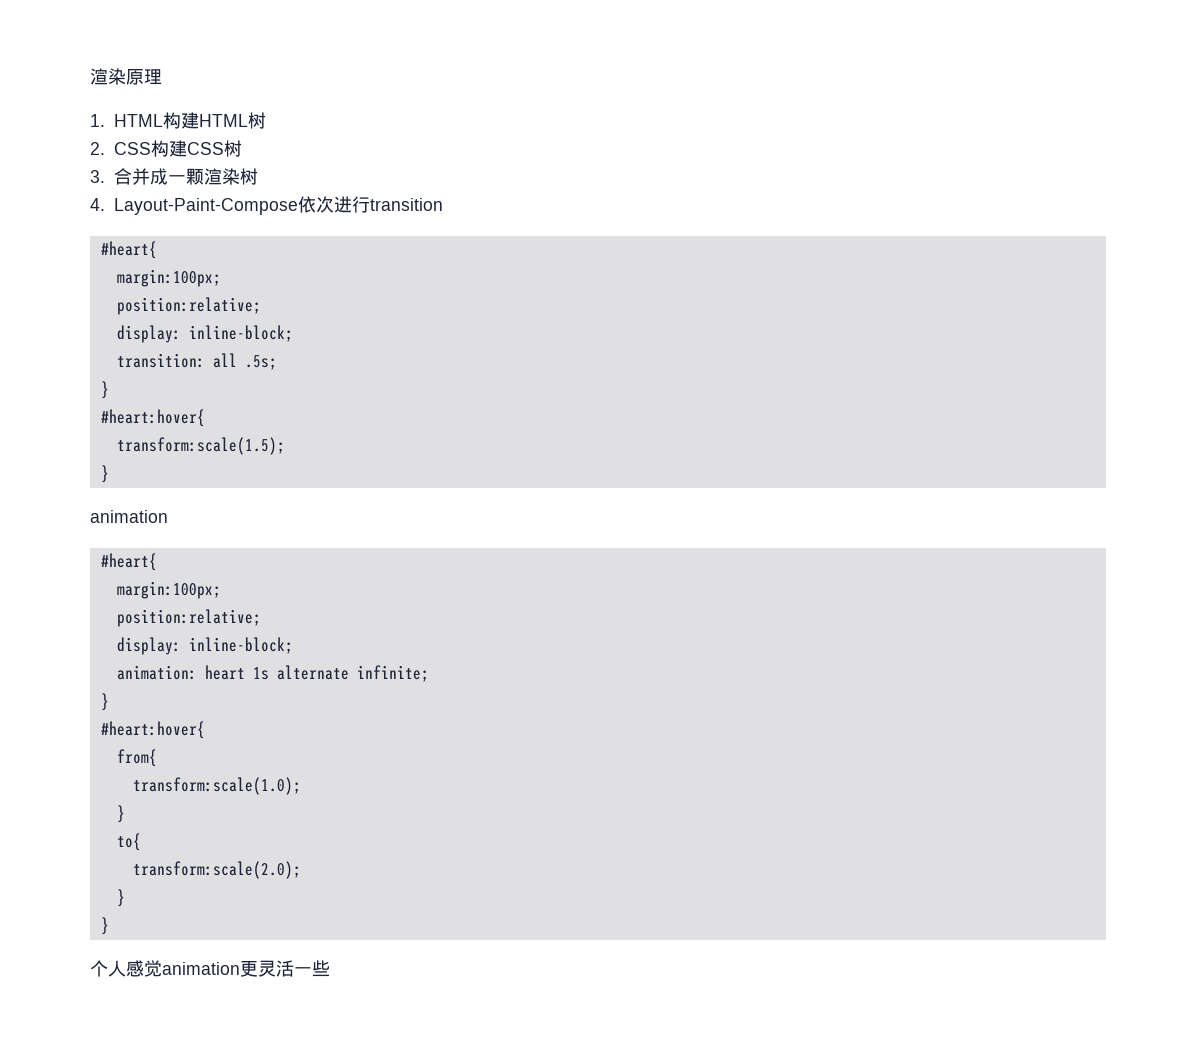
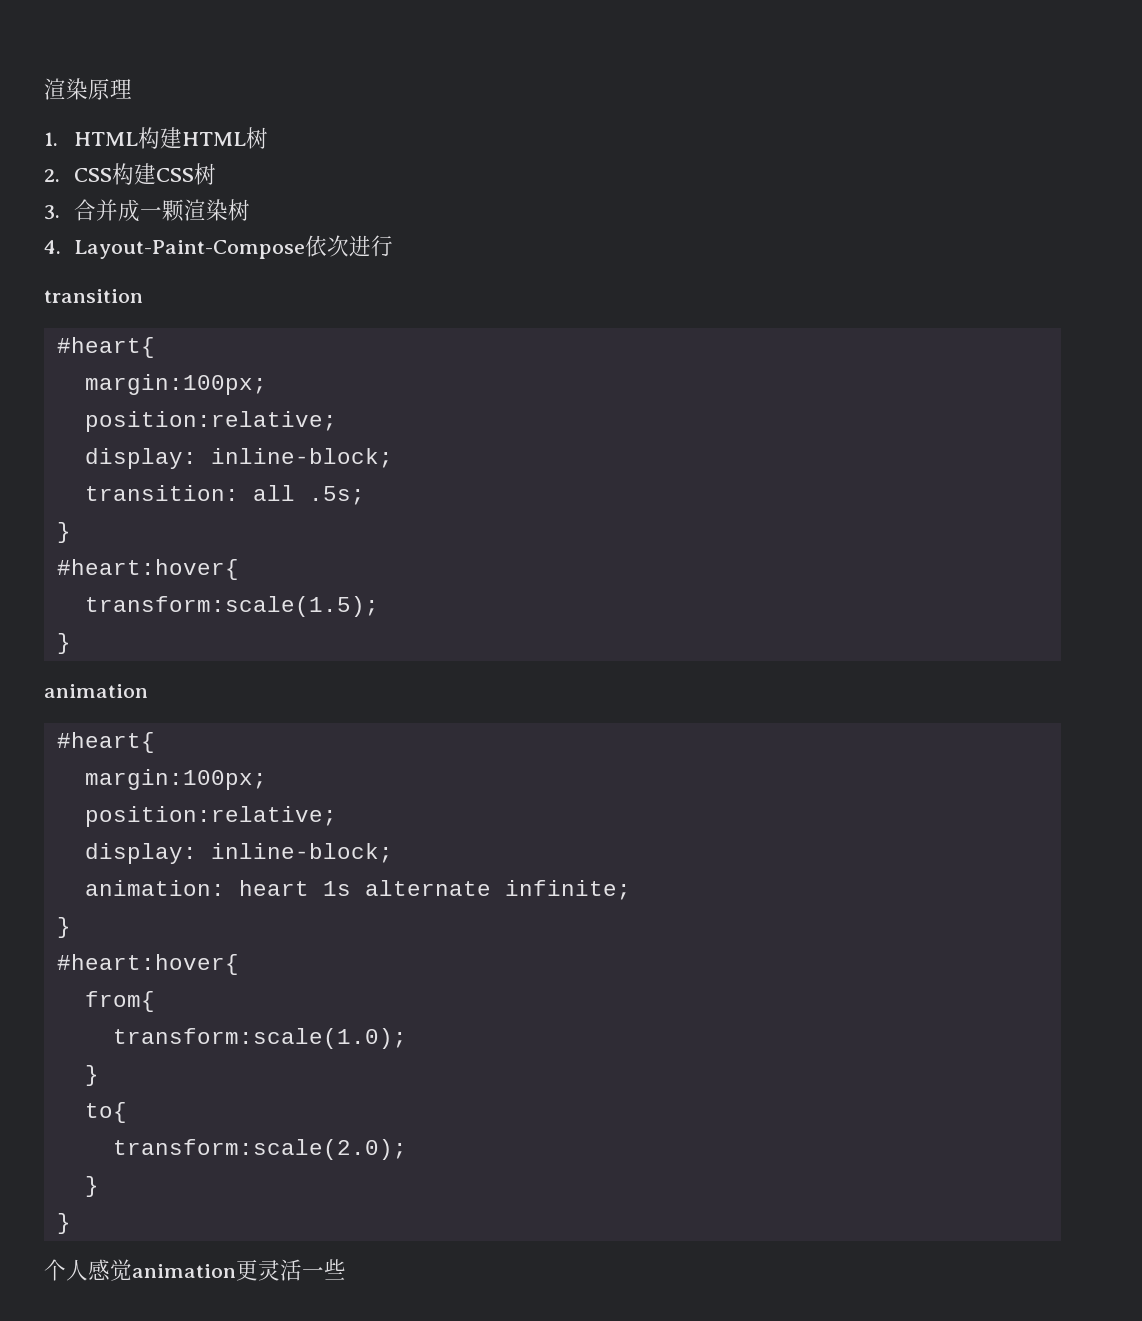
- 4. Layout-Paint-Compose依次进行transition
+ 4. Layout-Paint-Compose依次进行
+ transition

